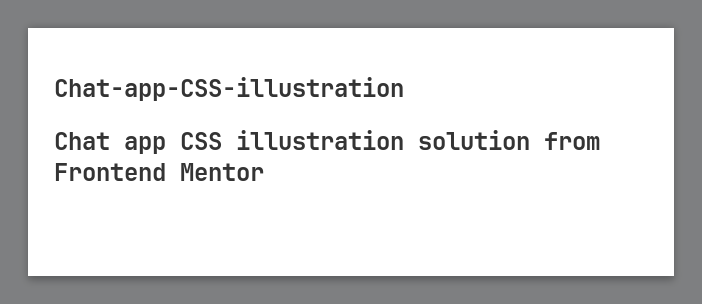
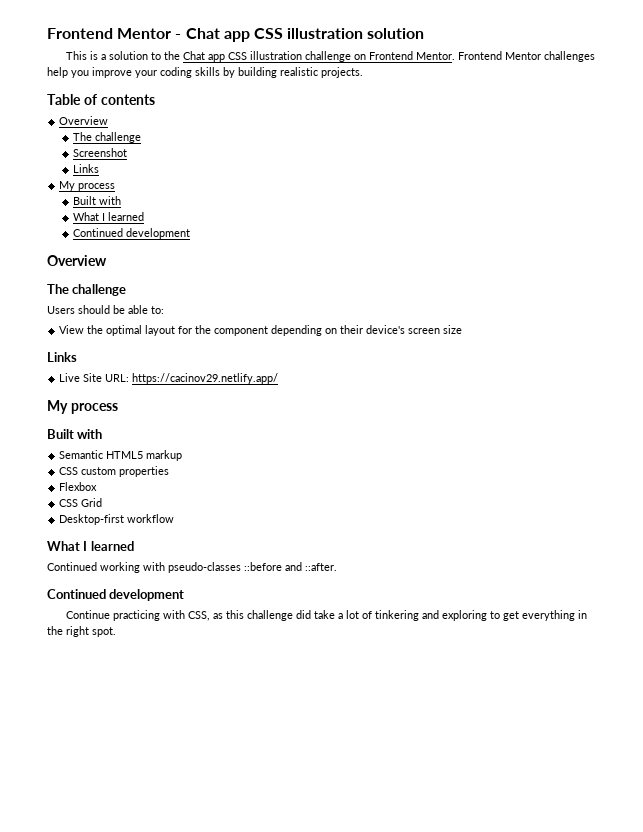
- Chat-app-CSS-illustration
- Chat app CSS illustration solution from Frontend Mentor
+ Frontend Mentor - Chat app CSS illustration solution
+ This is a solution to the Chat app CSS illustration challenge on Frontend Mentor. Frontend Mentor challenges help you improve your coding skills by building realistic projects.
+ Table of contents
+ Overview
+ The challenge
+ Screenshot
+ Links
+ My process
+ Built with
+ What I learned
+ Continued development
+ Overview
+ The challenge
+ Users should be able to:
+ View the optimal layout for the component depending on their device's screen size
+ Links
+ Live Site URL: https://cacinov29.netlify.app/
+ My process
+ Built with
+ Semantic HTML5 markup
+ CSS custom properties
+ Flexbox
+ CSS Grid
+ Desktop-first workflow
+ What I learned
+ Continued working with pseudo-classes ::before and ::after.
+ Continued development
+ Continue practicing with CSS, as this challenge did take a lot of tinkering and exploring to get everything in the right spot.

